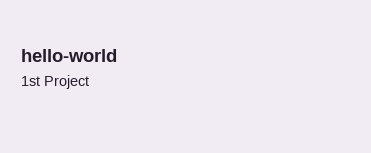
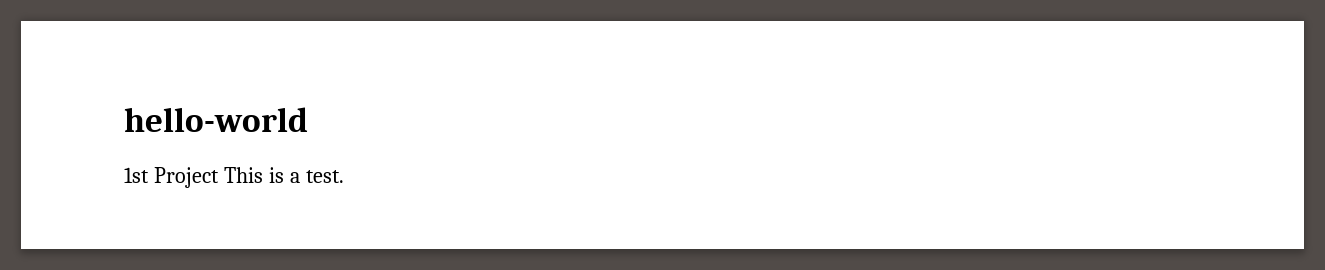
- 1st Project
+ 1st Project This is a test.

